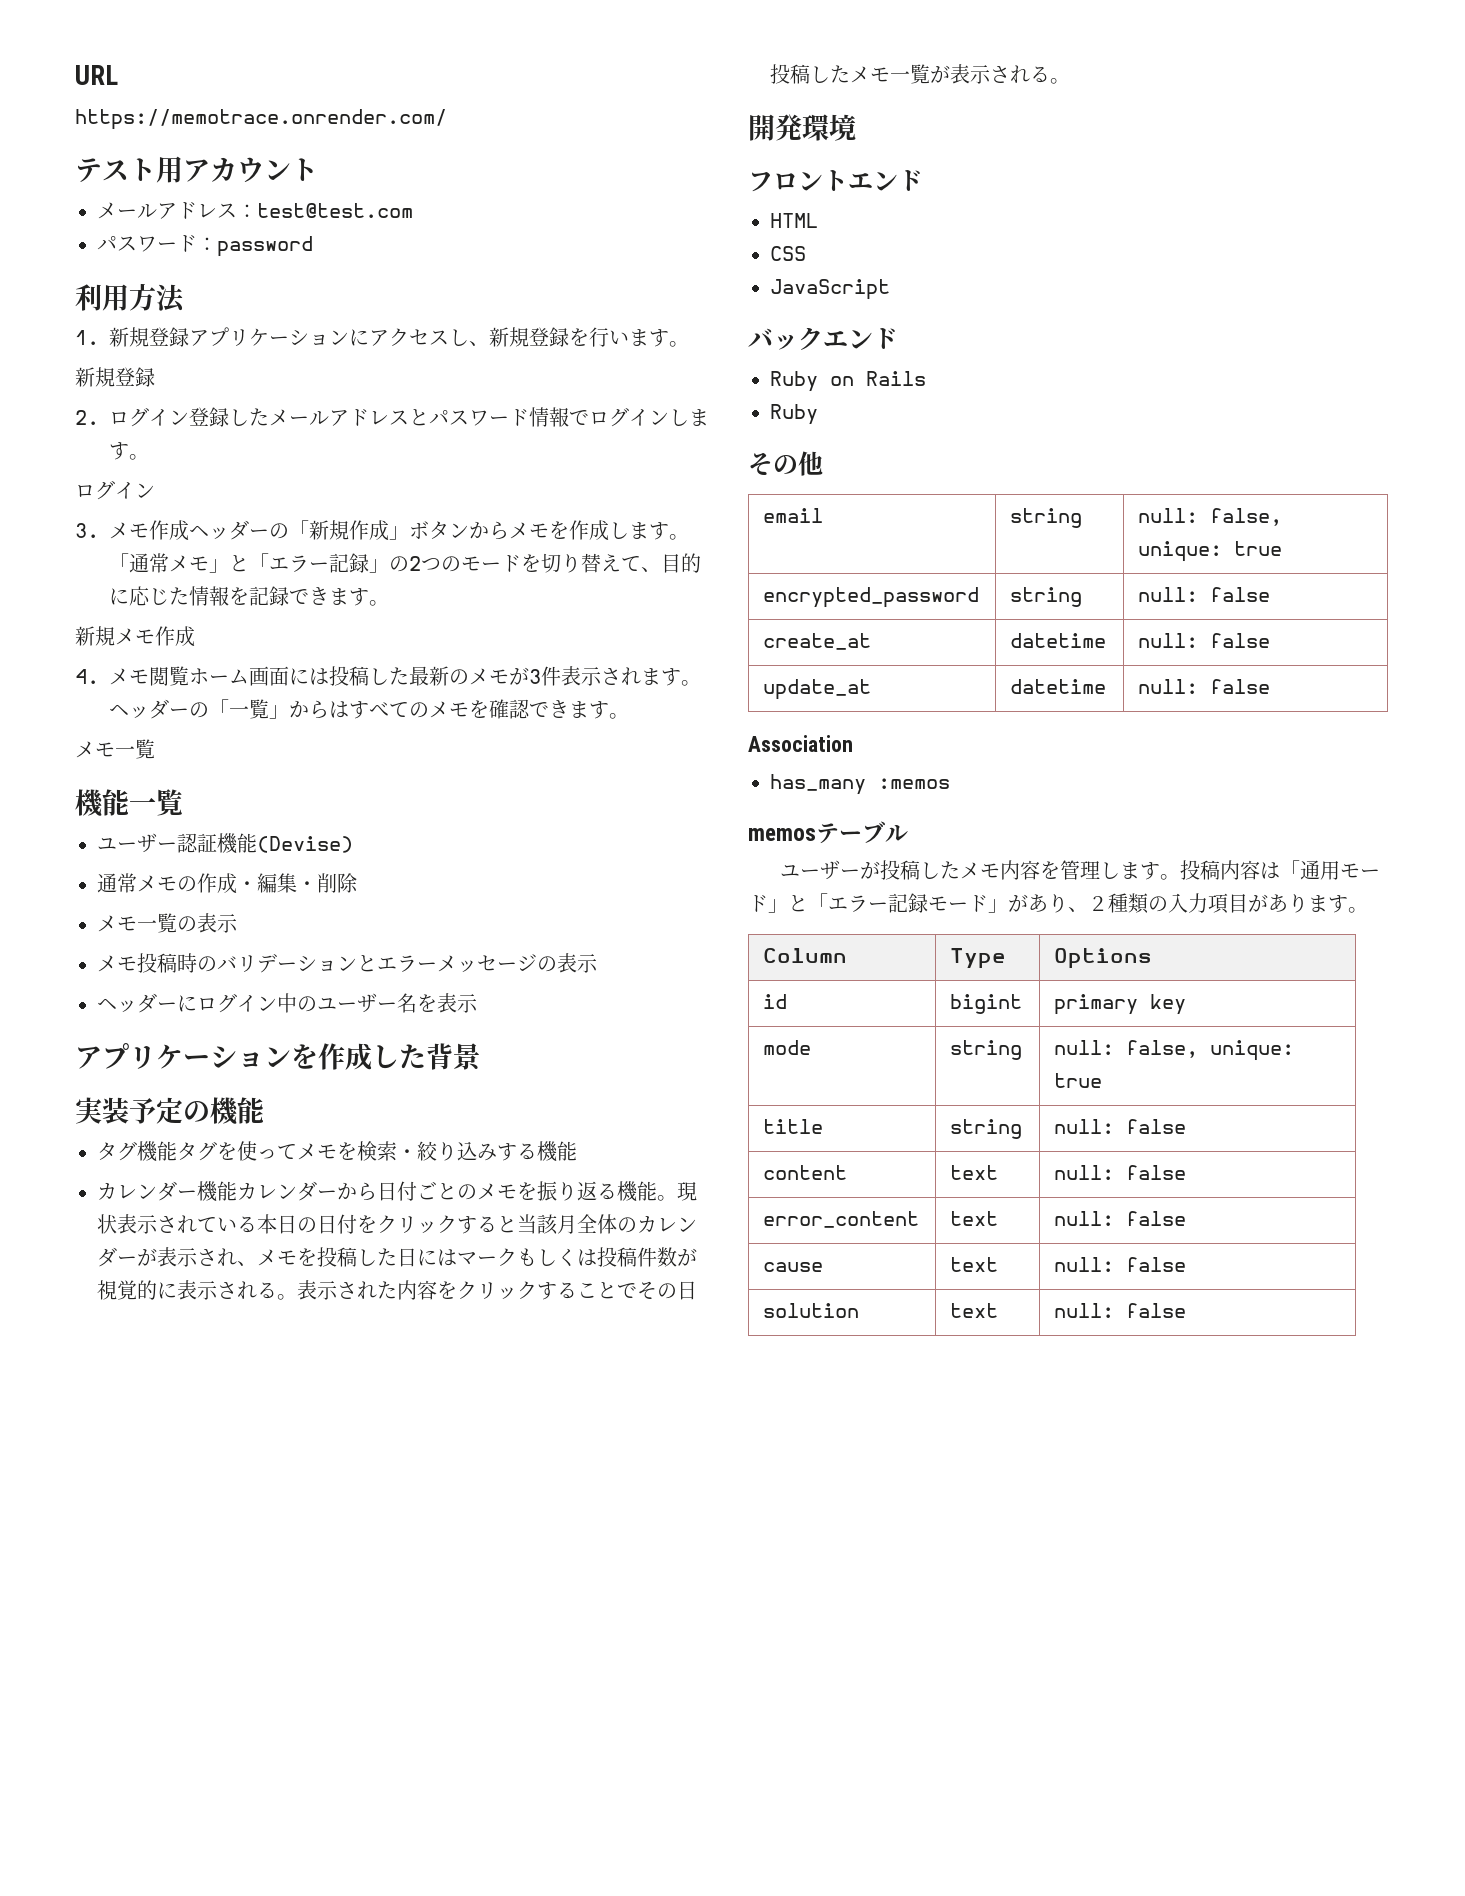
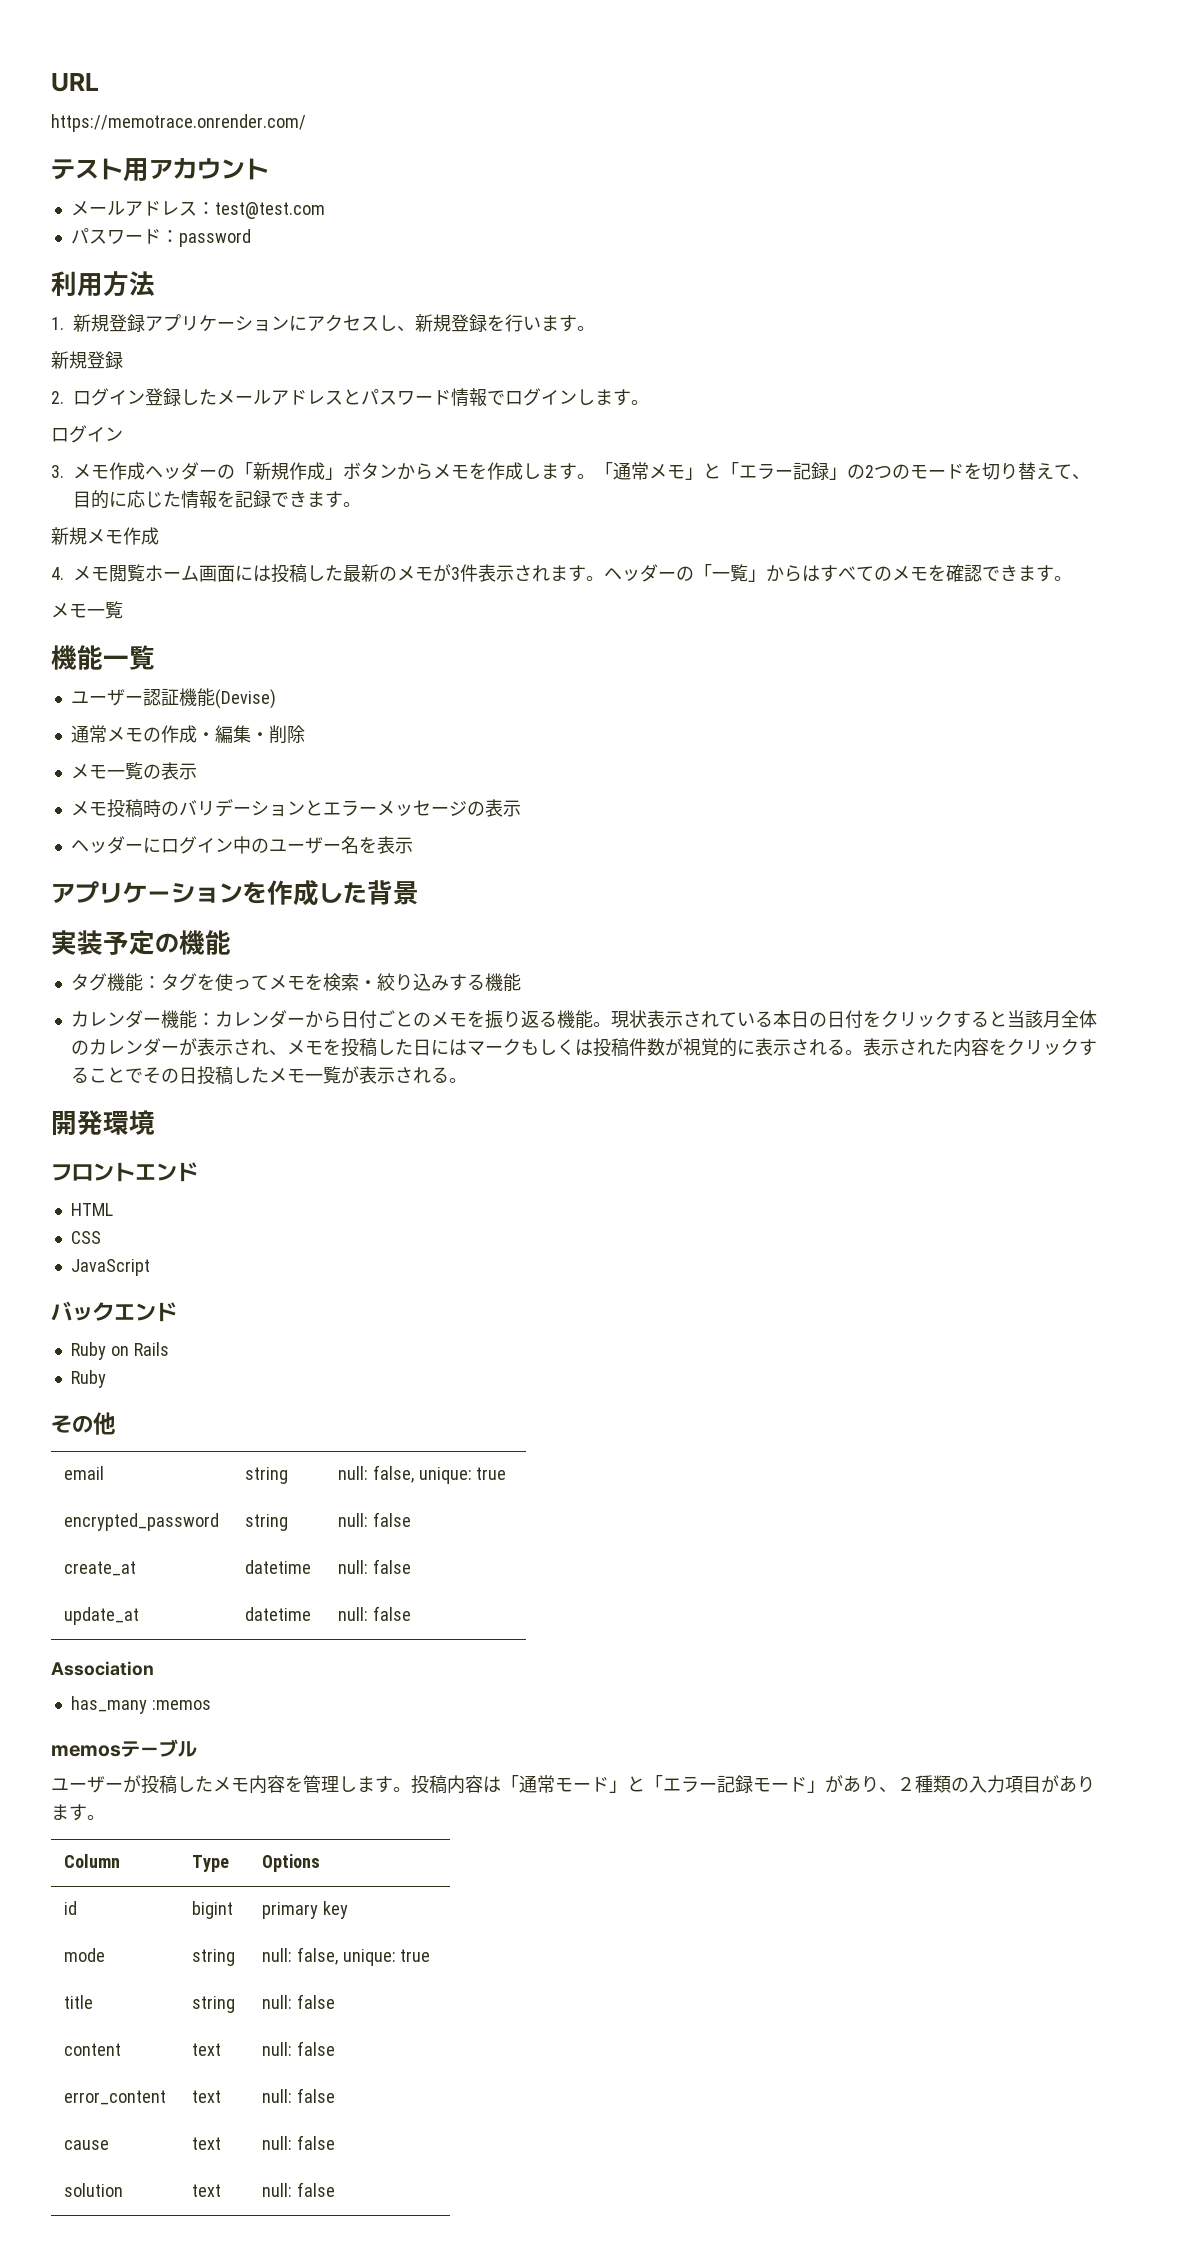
- タグ機能タグを使ってメモを検索・絞り込みする機能
+ タグ機能：タグを使ってメモを検索・絞り込みする機能
- カレンダー機能カレンダーから日付ごとのメモを振り返る機能。
+ カレンダー機能：カレンダーから日付ごとのメモを振り返る機能。
- 投稿内容は「通用モード」と「エラー記録モード」があり、２種類の入力項目があります。
+ 投稿内容は「通常モード」と「エラー記録モード」があり、２種類の入力項目があります。

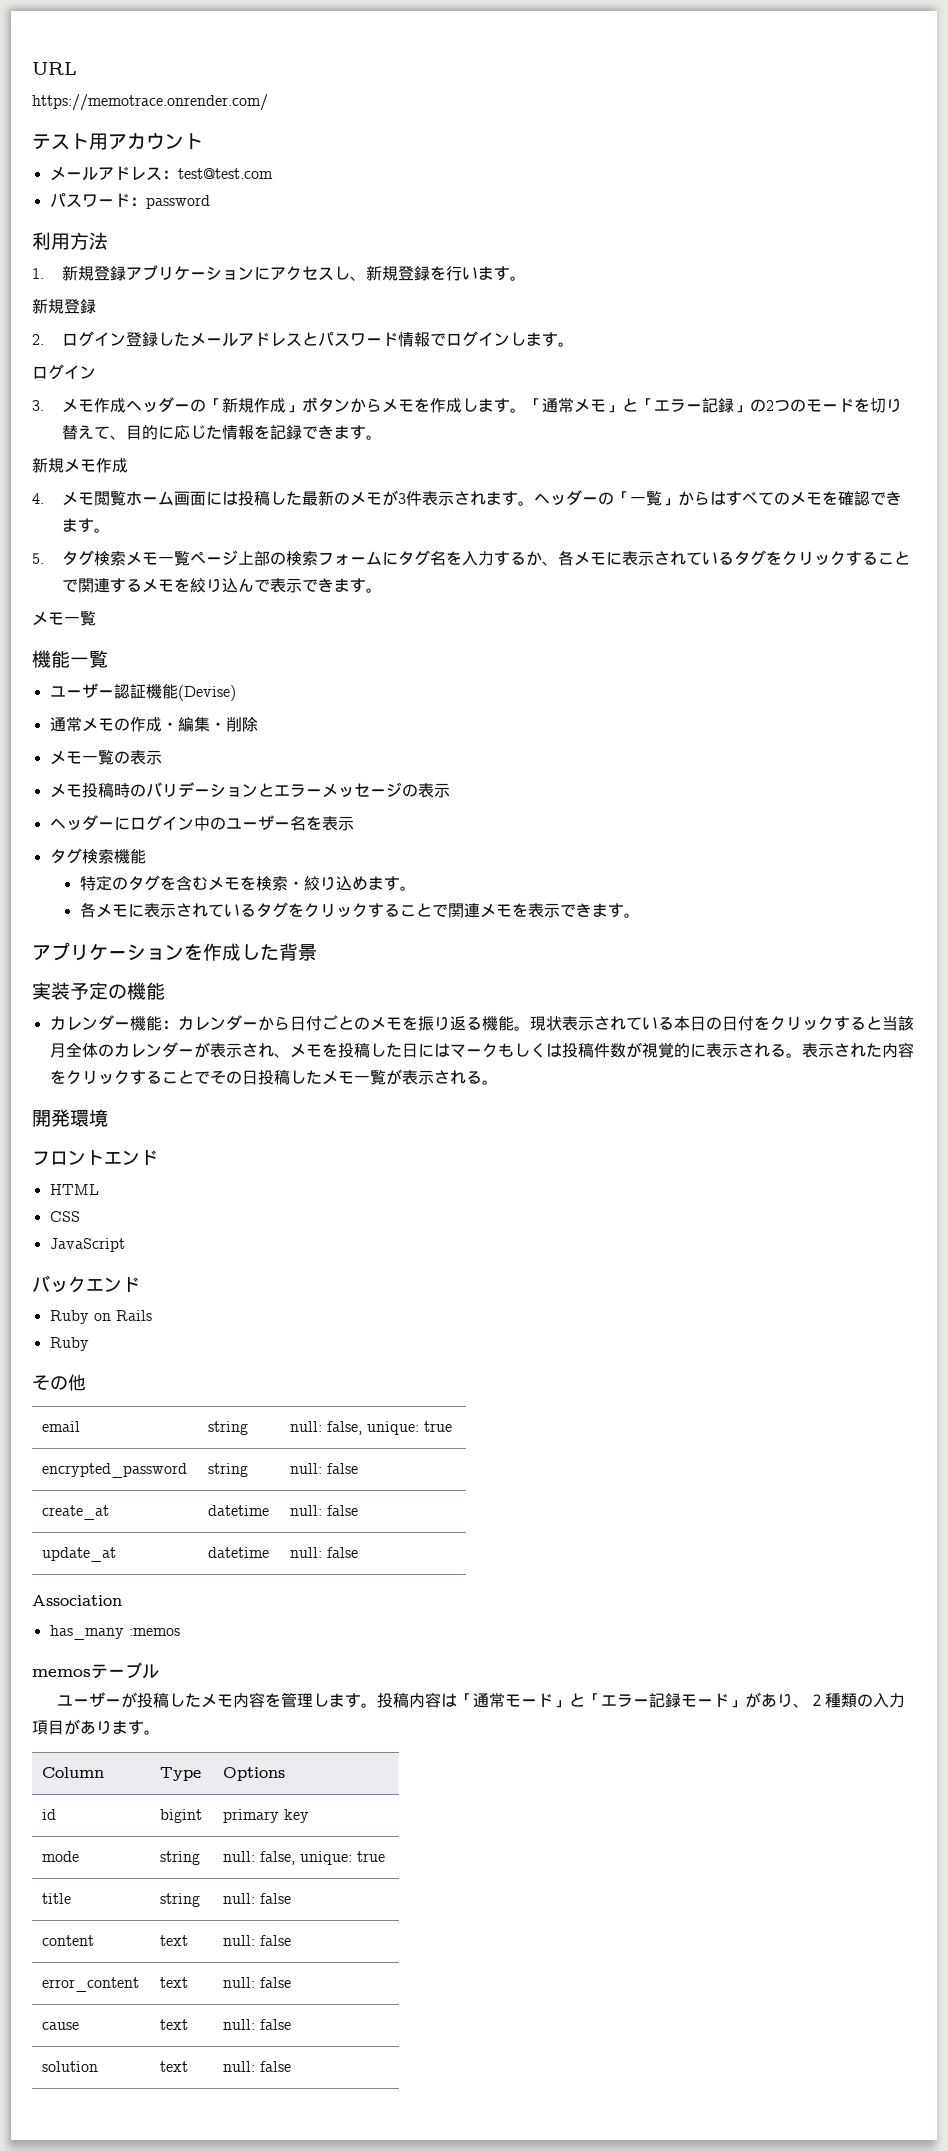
+ 5.タグ検索メモ一覧ページ上部の検索フォームにタグ名を入力するか、各メモに表示されているタグをクリックすることで関連するメモを絞り込んで表示できます。
+ タグ検索機能
+ 特定のタグを含むメモを検索・絞り込めます。
+ 各メモに表示されているタグをクリックすることで関連メモを表示できます。
- タグ機能：タグを使ってメモを検索・絞り込みする機能

